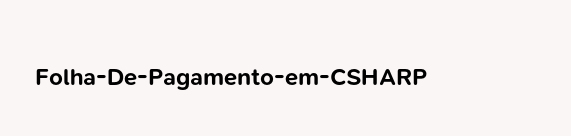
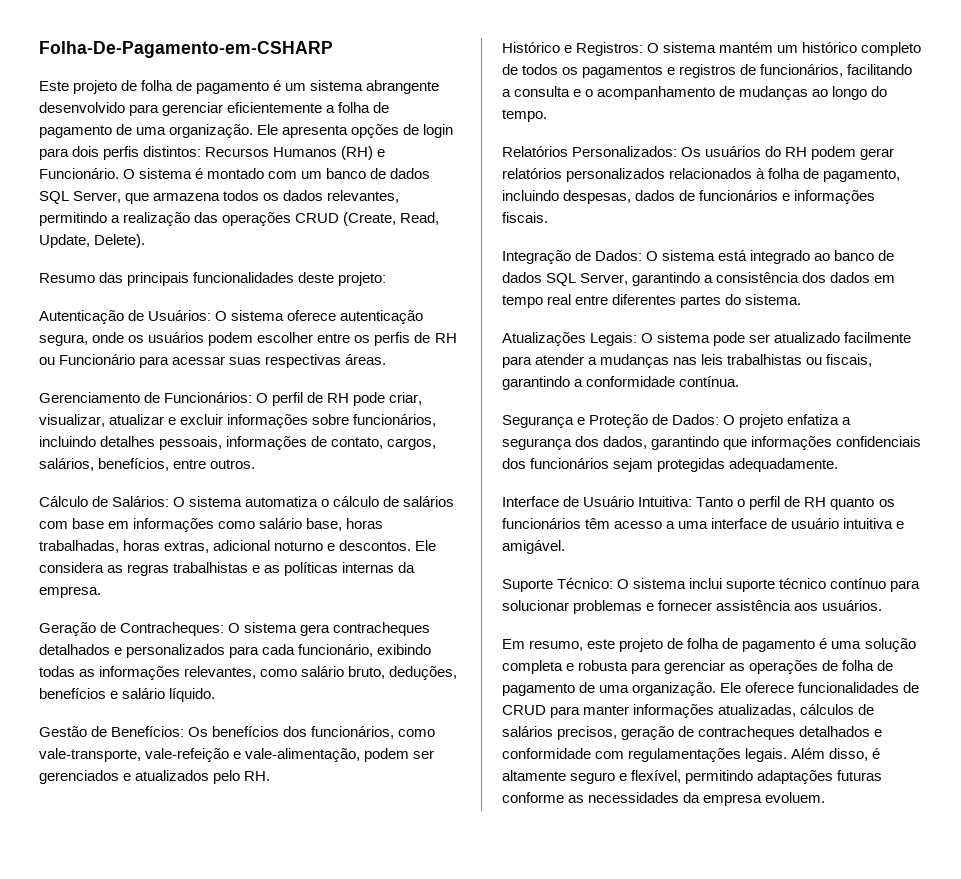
+ Este projeto de folha de pagamento é um sistema abrangente desenvolvido para gerenciar eficientemente a folha de pagamento de uma organização. Ele apresenta opções de login para dois perfis distintos: Recursos Humanos (RH) e Funcionário. O sistema é montado com um banco de dados SQL Server, que armazena todos os dados relevantes, permitindo a realização das operações CRUD (Create, Read, Update, Delete).
+ Resumo das principais funcionalidades deste projeto:
+ Autenticação de Usuários: O sistema oferece autenticação segura, onde os usuários podem escolher entre os perfis de RH ou Funcionário para acessar suas respectivas áreas.
+ Gerenciamento de Funcionários: O perfil de RH pode criar, visualizar, atualizar e excluir informações sobre funcionários, incluindo detalhes pessoais, informações de contato, cargos, salários, benefícios, entre outros.
+ Cálculo de Salários: O sistema automatiza o cálculo de salários com base em informações como salário base, horas trabalhadas, horas extras, adicional noturno e descontos. Ele considera as regras trabalhistas e as políticas internas da empresa.
+ Geração de Contracheques: O sistema gera contracheques detalhados e personalizados para cada funcionário, exibindo todas as informações relevantes, como salário bruto, deduções, benefícios e salário líquido.
+ Gestão de Benefícios: Os benefícios dos funcionários, como vale-transporte, vale-refeição e vale-alimentação, podem ser gerenciados e atualizados pelo RH.
+ Histórico e Registros: O sistema mantém um histórico completo de todos os pagamentos e registros de funcionários, facilitando a consulta e o acompanhamento de mudanças ao longo do tempo.
+ Relatórios Personalizados: Os usuários do RH podem gerar relatórios personalizados relacionados à folha de pagamento, incluindo despesas, dados de funcionários e informações fiscais.
+ Integração de Dados: O sistema está integrado ao banco de dados SQL Server, garantindo a consistência dos dados em tempo real entre diferentes partes do sistema.
+ Atualizações Legais: O sistema pode ser atualizado facilmente para atender a mudanças nas leis trabalhistas ou fiscais, garantindo a conformidade contínua.
+ Segurança e Proteção de Dados: O projeto enfatiza a segurança dos dados, garantindo que informações confidenciais dos funcionários sejam protegidas adequadamente.
+ Interface de Usuário Intuitiva: Tanto o perfil de RH quanto os funcionários têm acesso a uma interface de usuário intuitiva e amigável.
+ Suporte Técnico: O sistema inclui suporte técnico contínuo para solucionar problemas e fornecer assistência aos usuários.
+ Em resumo, este projeto de folha de pagamento é uma solução completa e robusta para gerenciar as operações de folha de pagamento de uma organização. Ele oferece funcionalidades de CRUD para manter informações atualizadas, cálculos de salários precisos, geração de contracheques detalhados e conformidade com regulamentações legais. Além disso, é altamente seguro e flexível, permitindo adaptações futuras conforme as necessidades da empresa evoluem.

